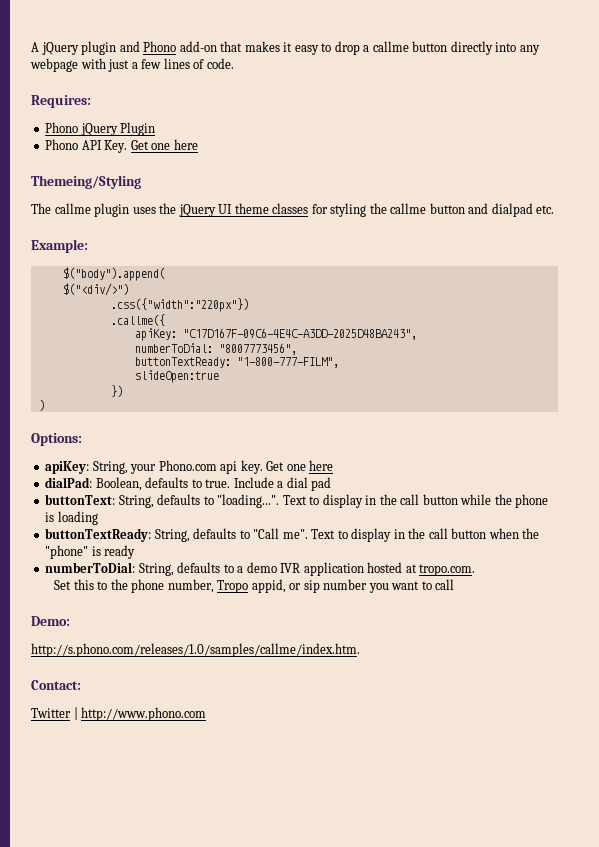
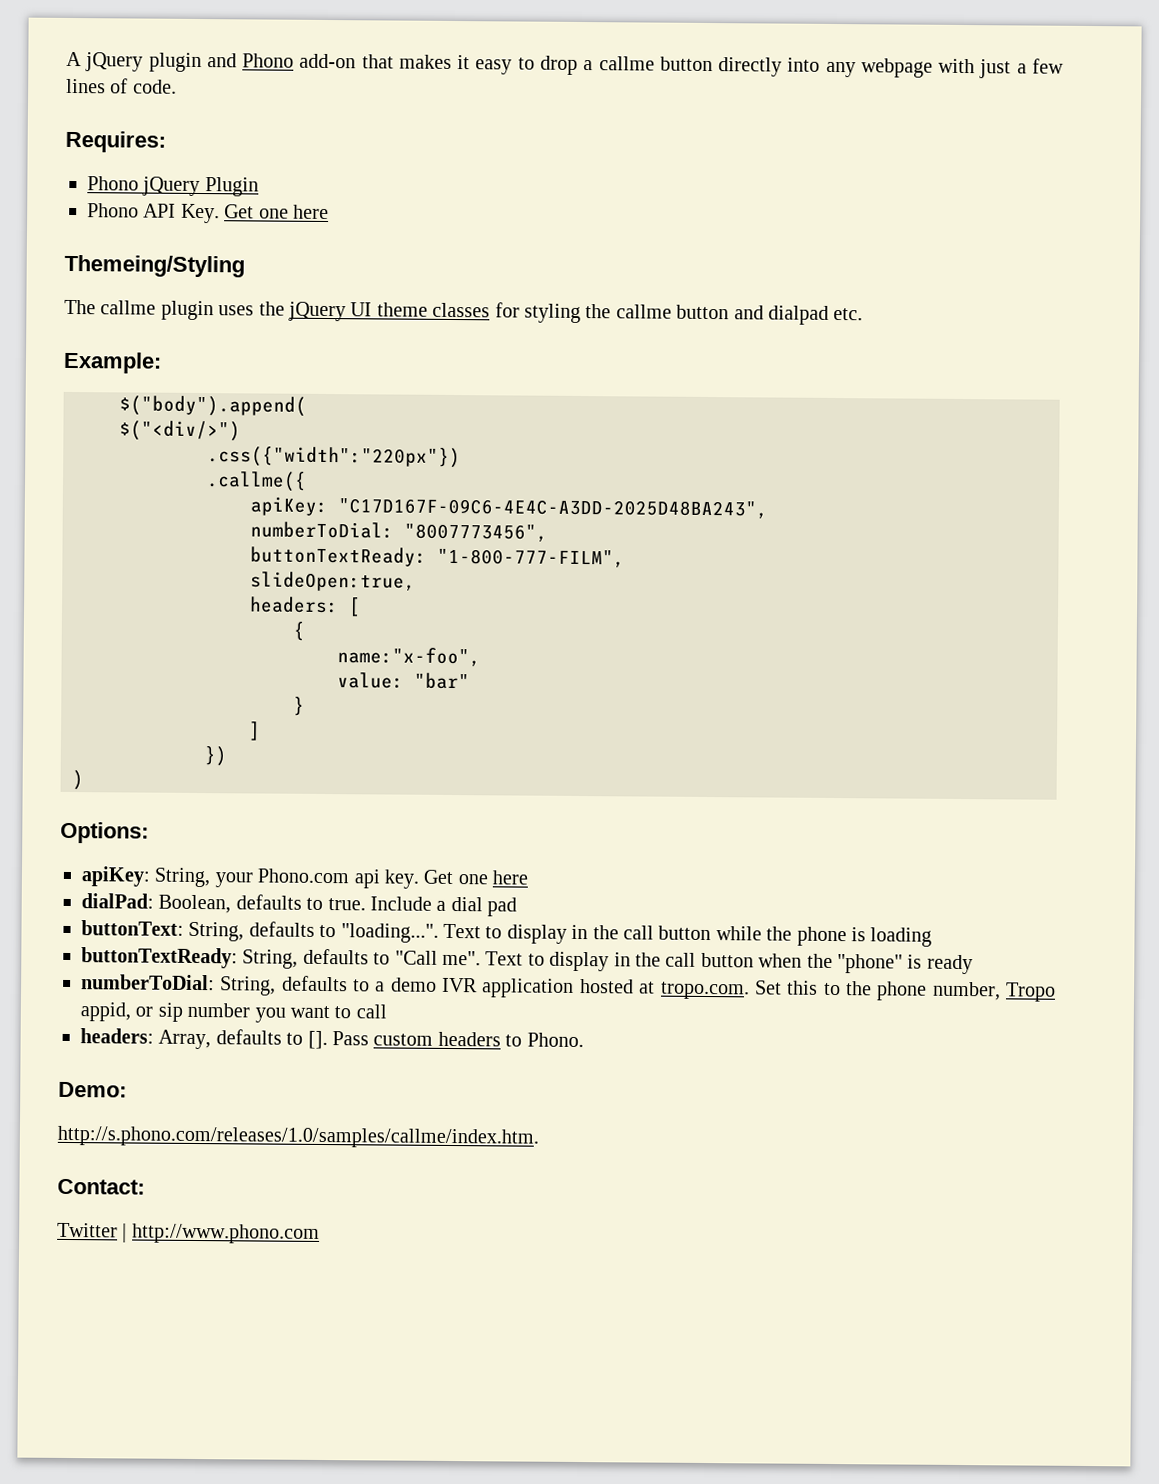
- slideOpen:true
+ slideOpen:true,
+ headers: [
+ {
+ name:"x-foo",
+ value: "bar"
+ }
+ ]
- numberToDial: String, defaults to a demo IVR application hosted at tropo.com.
- Set this to the phone number, Tropo appid, or sip number you want to call
+ numberToDial: String, defaults to a demo IVR application hosted at tropo.com. Set this to the phone number, Tropo appid, or sip number you want to call
+ headers: Array, defaults to []. Pass custom headers to Phono.

